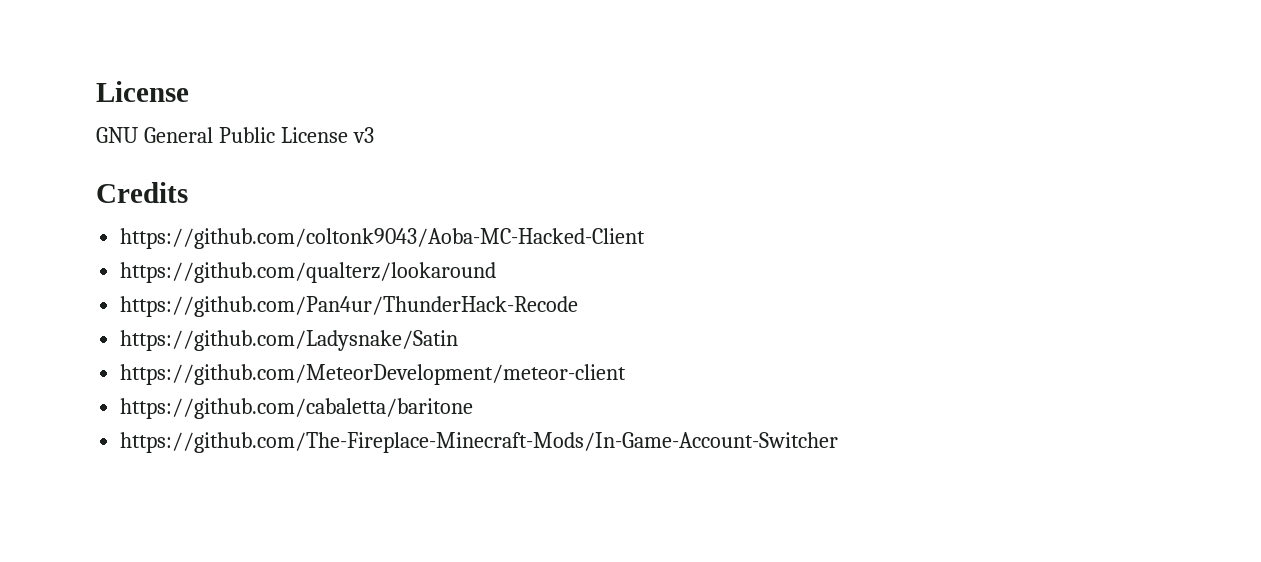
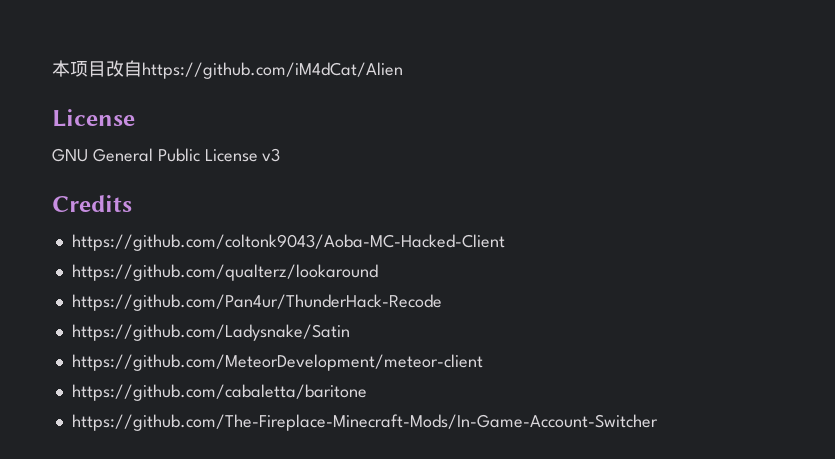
+ 本项目改自https://github.com/iM4dCat/Alien

